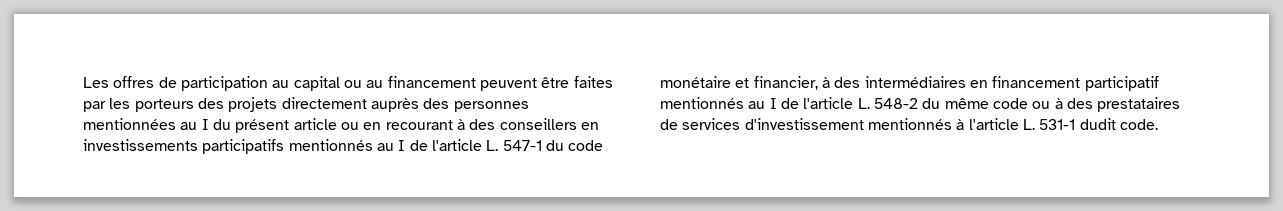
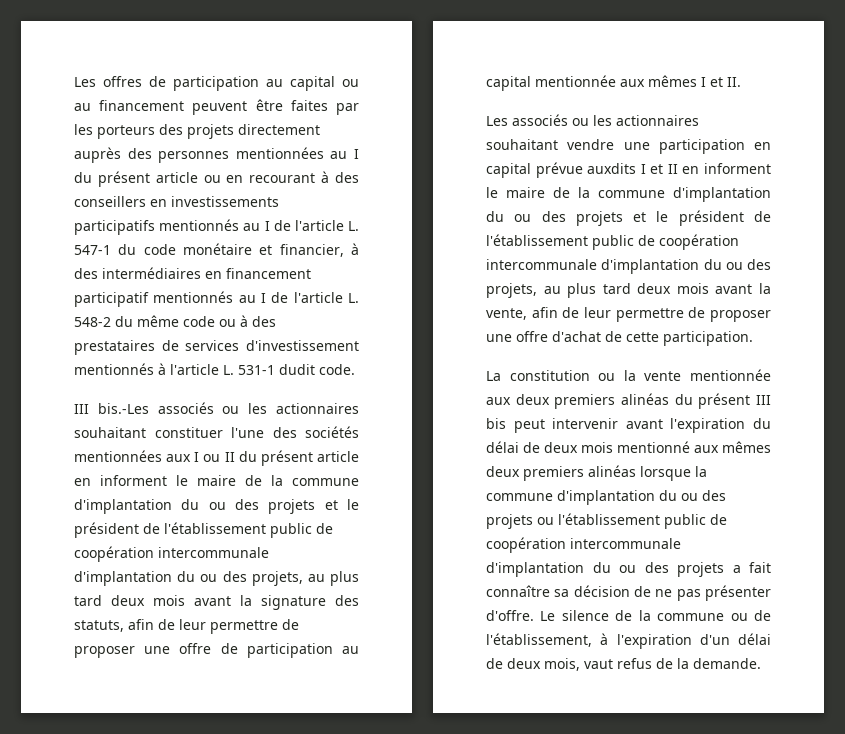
+ III bis.-Les associés ou les actionnaires souhaitant constituer l'une des sociétés mentionnées aux I ou II du présent article en informent le maire de la commune d'implantation du ou des projets et le président de l'établissement public de coopération intercommunale d'implantation du ou des projets, au plus tard deux mois avant la signature des statuts, afin de leur permettre de proposer une offre de participation au capital mentionnée aux mêmes I et II.
+ Les associés ou les actionnaires souhaitant vendre une participation en capital prévue auxdits I et II en informent le maire de la commune d'implantation du ou des projets et le président de l'établissement public de coopération intercommunale d'implantation du ou des projets, au plus tard deux mois avant la vente, afin de leur permettre de proposer une offre d'achat de cette participation.
+ La constitution ou la vente mentionnée aux deux premiers alinéas du présent III bis peut intervenir avant l'expiration du délai de deux mois mentionné aux mêmes deux premiers alinéas lorsque la commune d'implantation du ou des projets ou l'établissement public de coopération intercommunale d'implantation du ou des projets a fait connaître sa décision de ne pas présenter d'offre. Le silence de la commune ou de l'établissement, à l'expiration d'un délai de deux mois, vaut refus de la demande.

